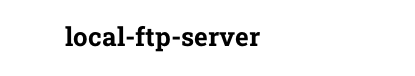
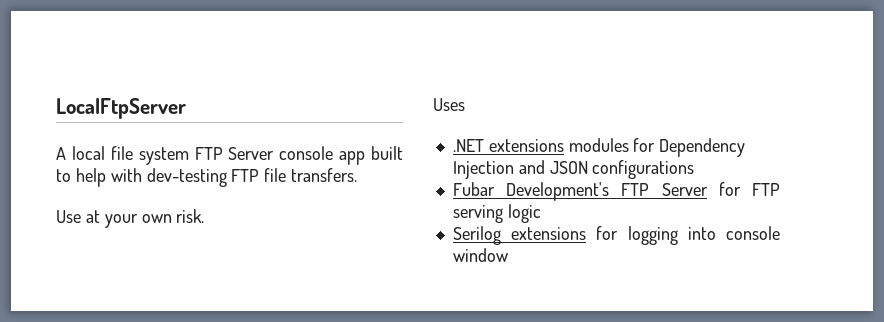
- local-ftp-server
+ LocalFtpServer
+ A local file system FTP Server console app built to help with dev-testing FTP file transfers.
+ Use at your own risk.
+ Uses
+ .NET extensions modules for Dependency Injection and JSON configurations
+ Fubar Development's FTP Server for FTP serving logic
+ Serilog extensions for logging into console window

